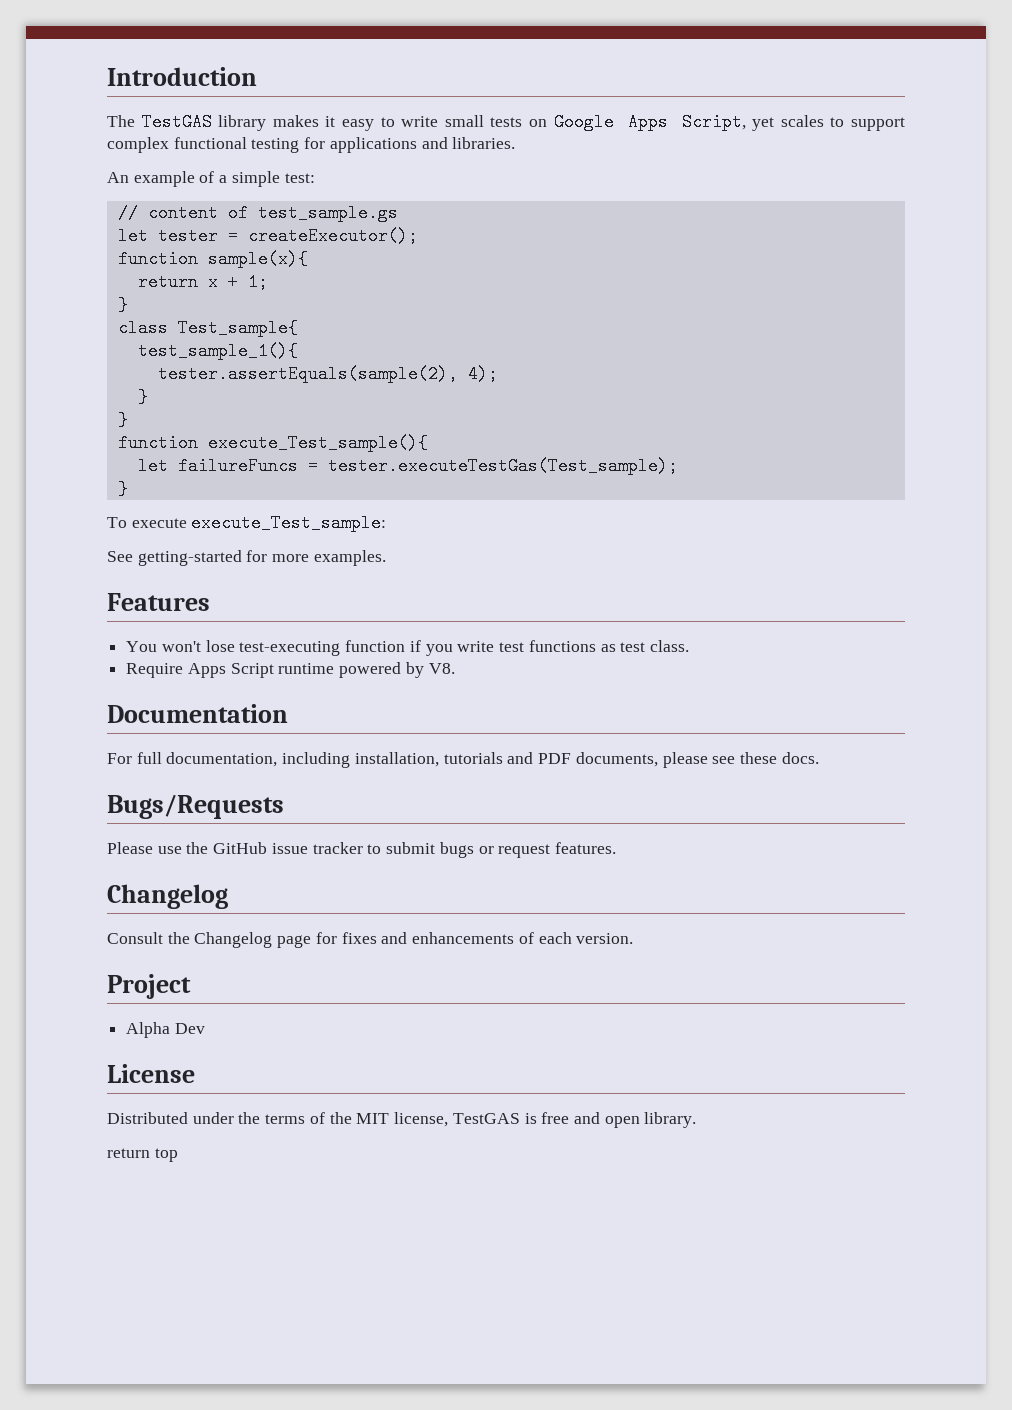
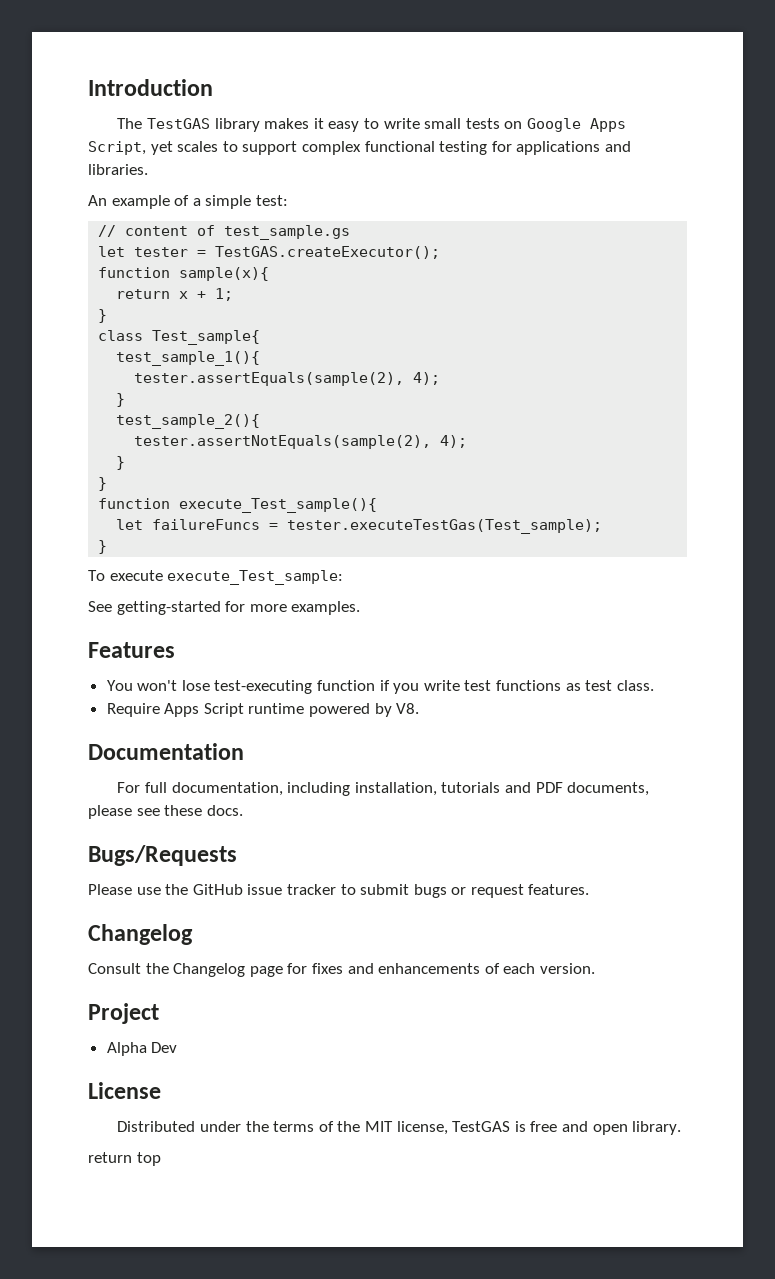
- let tester = createExecutor();
+ let tester = TestGAS.createExecutor();
+ test_sample_2(){
+ tester.assertNotEquals(sample(2), 4);
+ }

